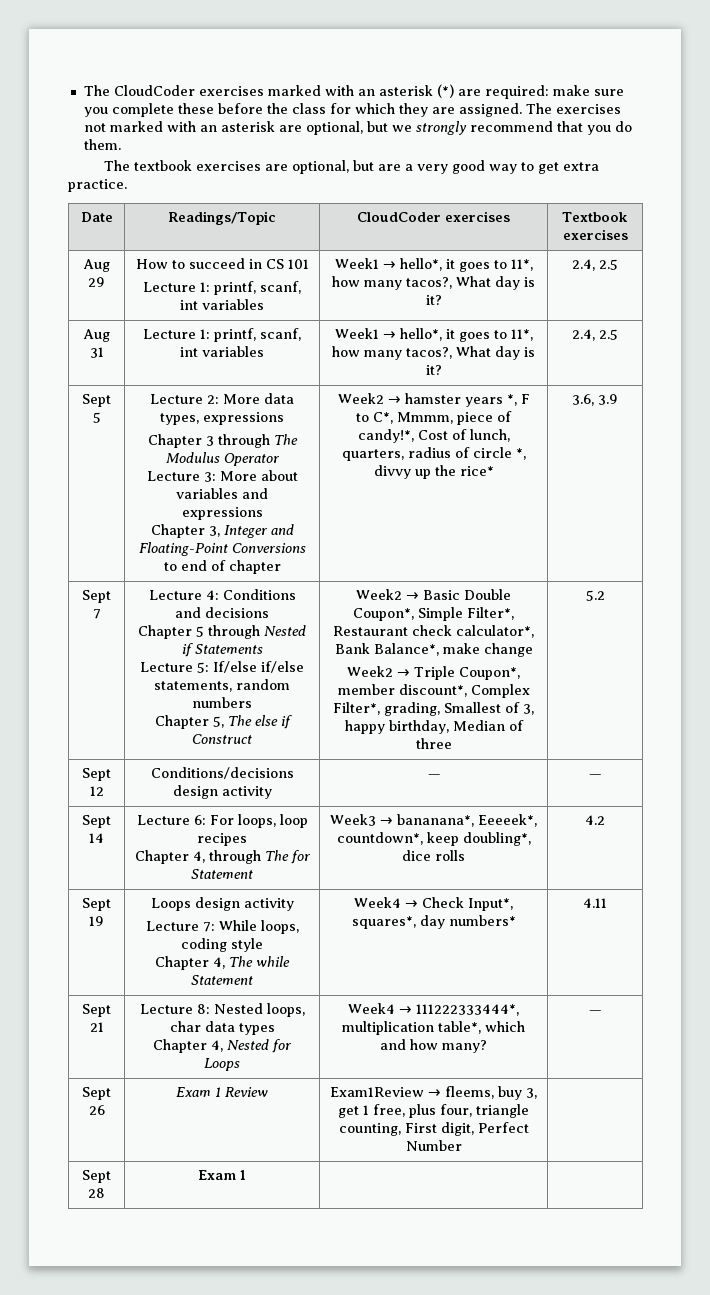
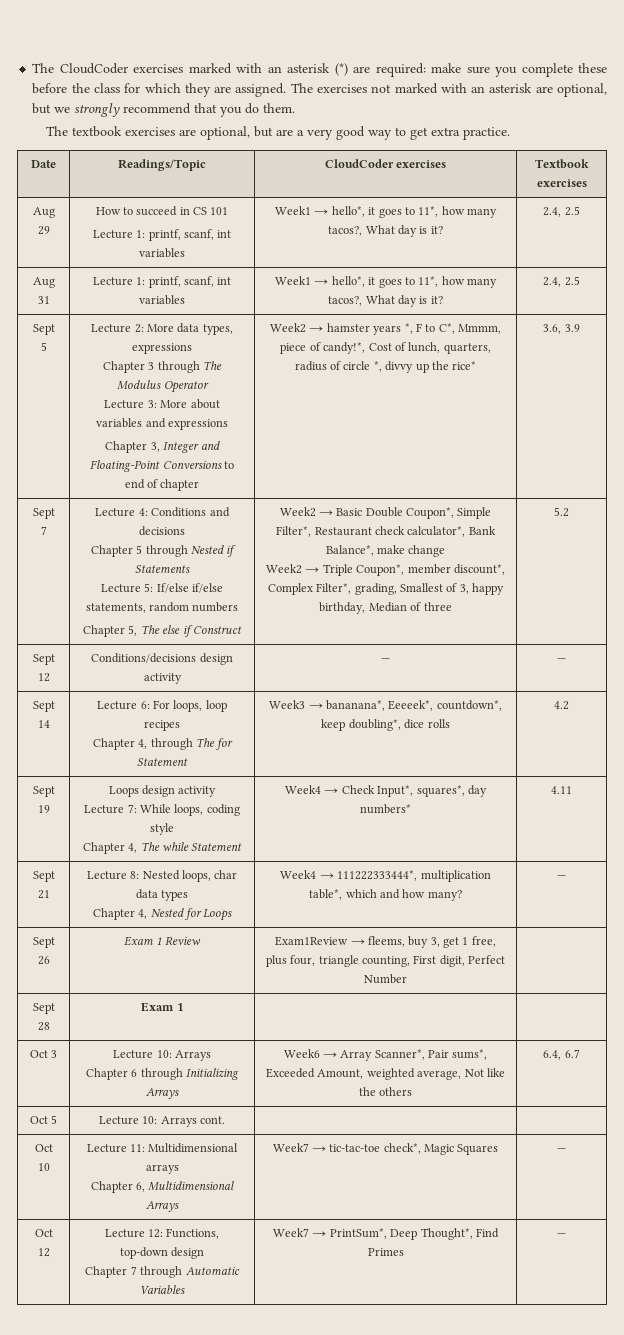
+ Oct 3 | Lecture 10: Arrays
+ Chapter 6 through Initializing Arrays | Week6 → Array Scanner*, Pair sums*, Exceeded Amount, weighted average, Not like the others | 6.4, 6.7
+ Oct 5 | Lecture 10: Arrays cont. | |
+ Oct 10 | Lecture 11: Multidimensional arrays
+ Chapter 6, Multidimensional Arrays | Week7 → tic-tac-toe check*, Magic Squares | —
+ Oct 12 | Lecture 12: Functions, top-down design
+ Chapter 7 through Automatic Variables | Week7 → PrintSum*, Deep Thought*, Find Primes | —

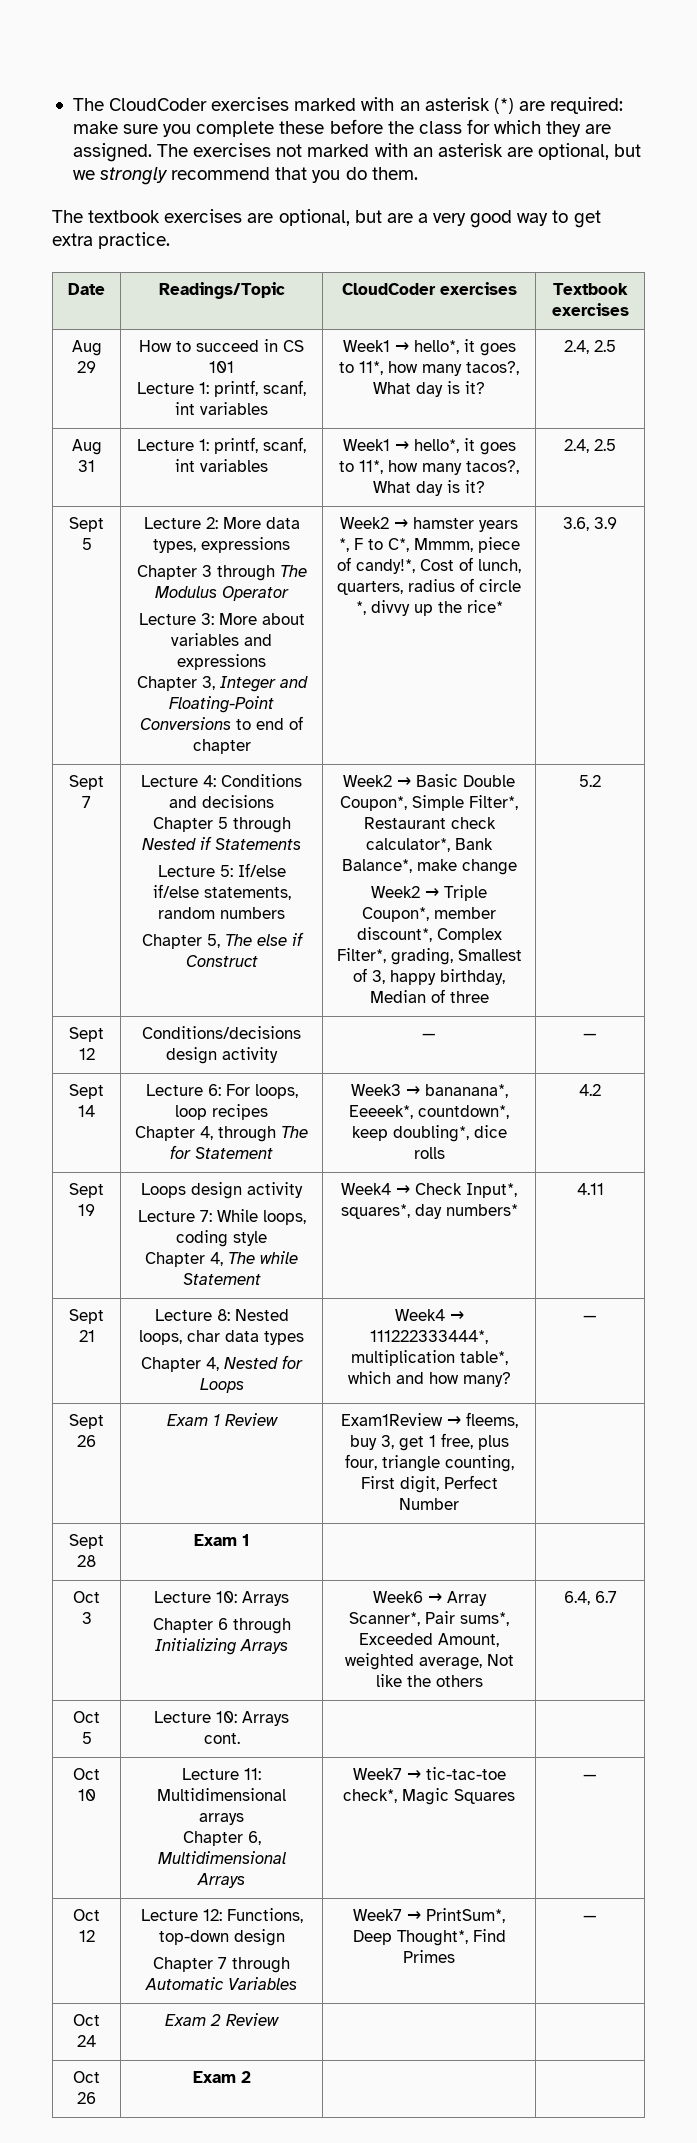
+ Oct 24 | Exam 2 Review | |
+ Oct 26 | Exam 2 | |

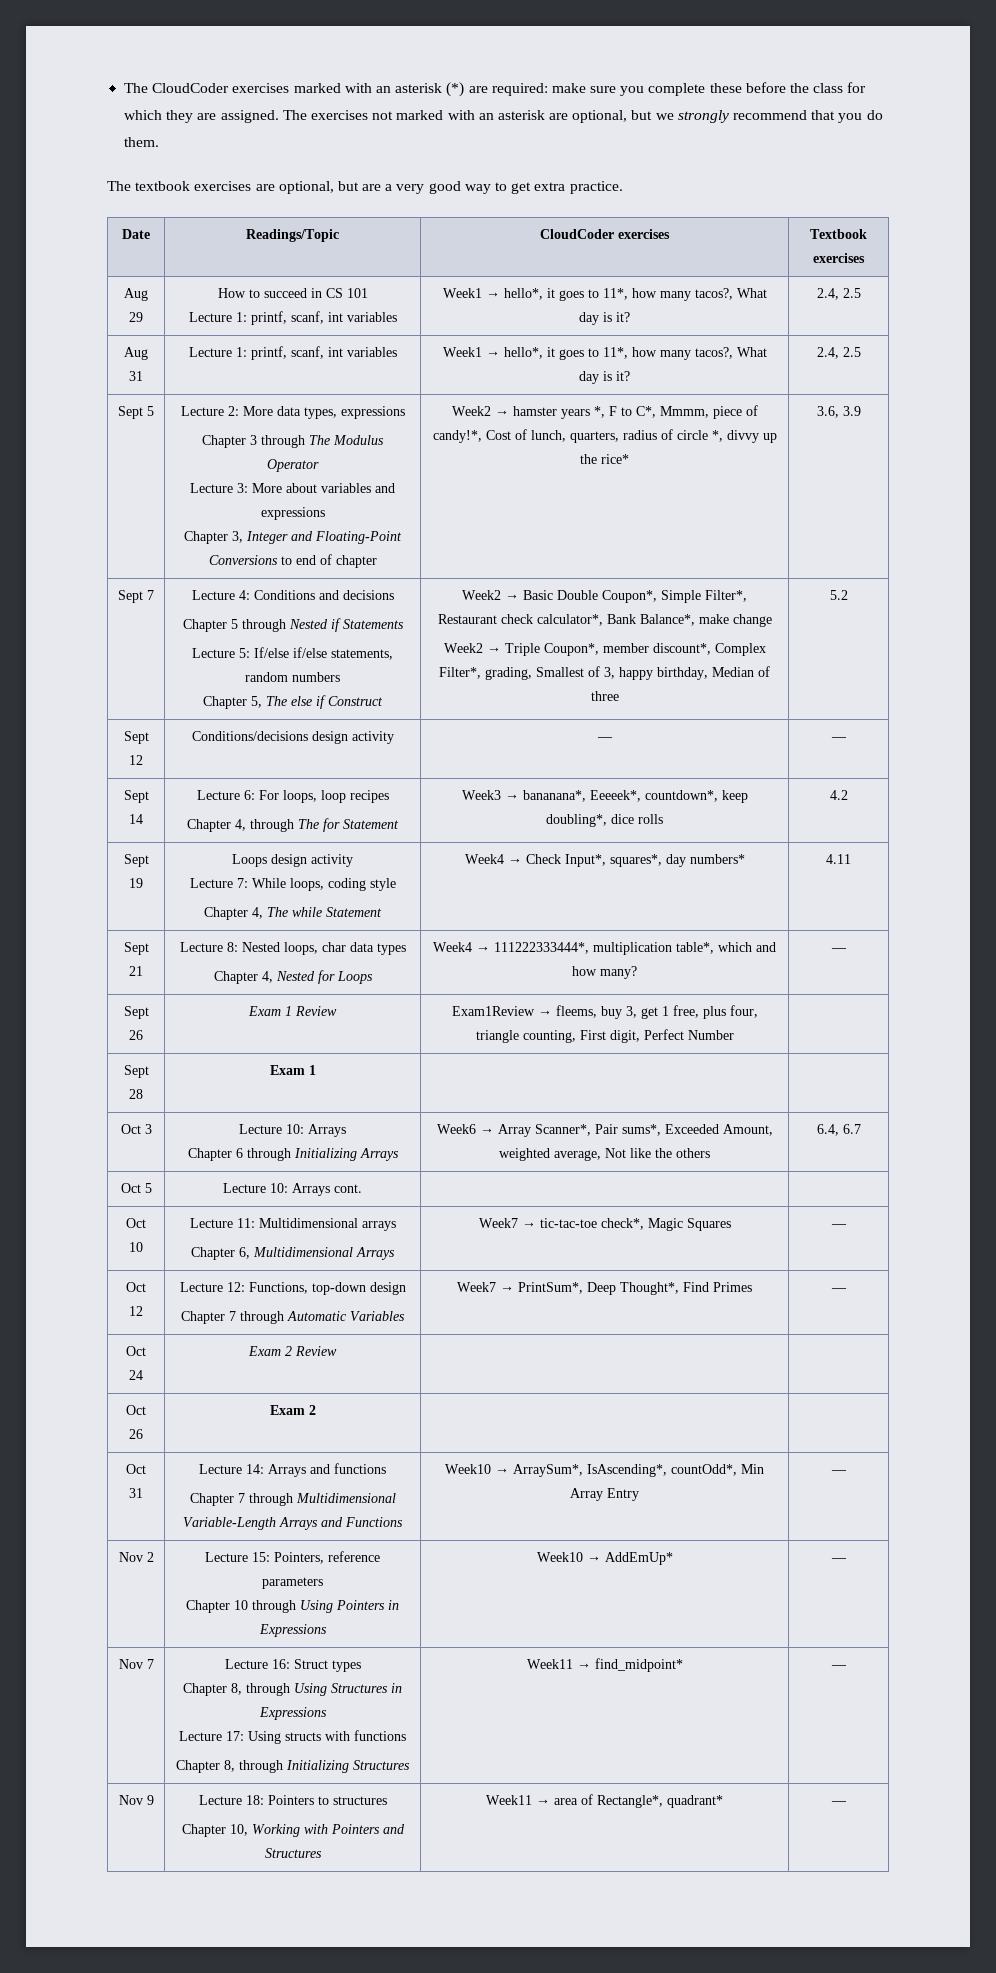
+ Oct 31 | Lecture 14: Arrays and functions
+ Chapter 7 through Multidimensional Variable-Length Arrays and Functions | Week10 → ArraySum*, IsAscending*, countOdd*, Min Array Entry | —
+ Nov 2 | Lecture 15: Pointers, reference parameters
+ Chapter 10 through Using Pointers in Expressions | Week10 → AddEmUp* | —
+ Nov 7 | Lecture 16: Struct types
+ Chapter 8, through Using Structures in Expressions
+ Lecture 17: Using structs with functions
+ Chapter 8, through Initializing Structures | Week11 → find_midpoint* | —
+ Nov 9 | Lecture 18: Pointers to structures
+ Chapter 10, Working with Pointers and Structures | Week11 → area of Rectangle*, quadrant* | —

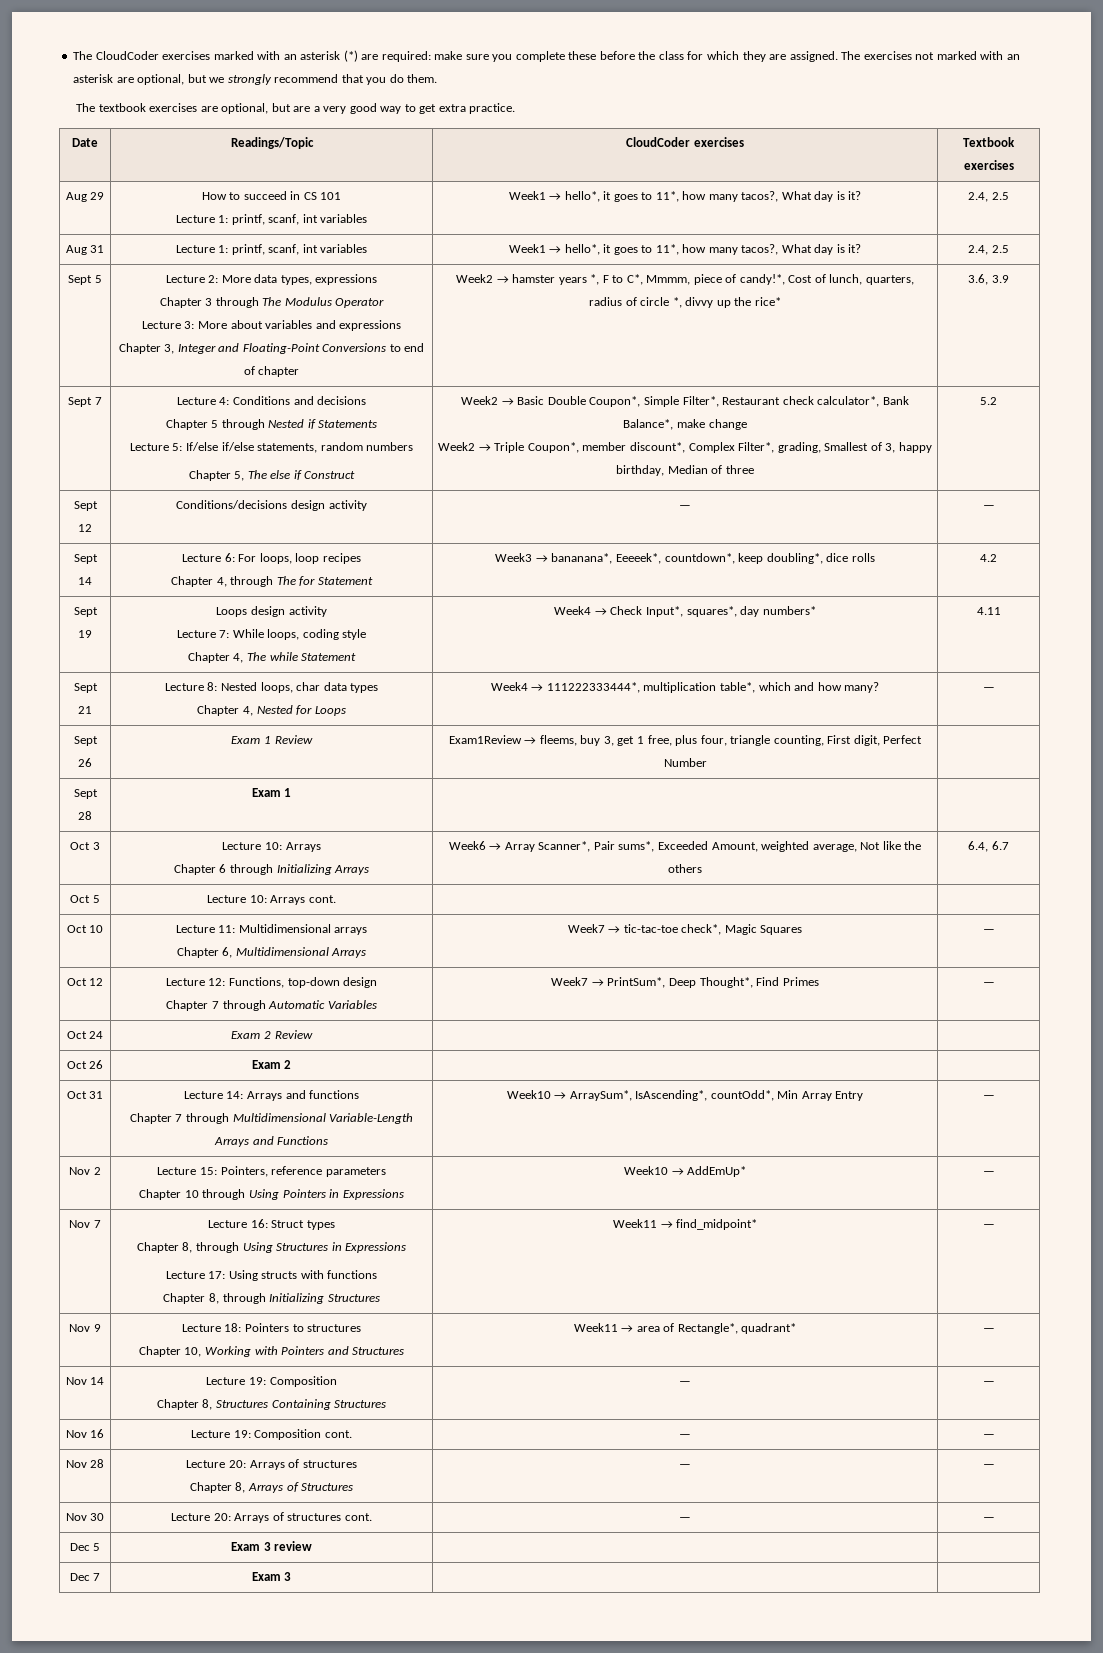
+ Nov 14 | Lecture 19: Composition
+ Chapter 8, Structures Containing Structures | — | —
+ Nov 16 | Lecture 19: Composition cont. | — | —
+ Nov 28 | Lecture 20: Arrays of structures
+ Chapter 8, Arrays of Structures | — | —
+ Nov 30 | Lecture 20: Arrays of structures cont. | — | —
+ Dec 5 | Exam 3 review | |
+ Dec 7 | Exam 3 | |

